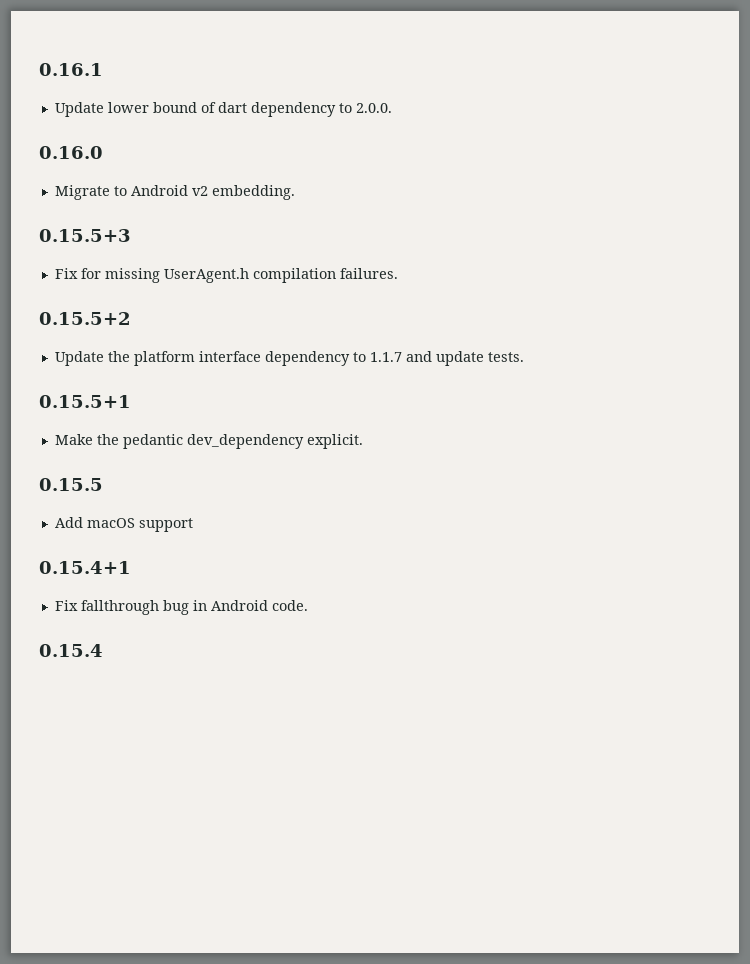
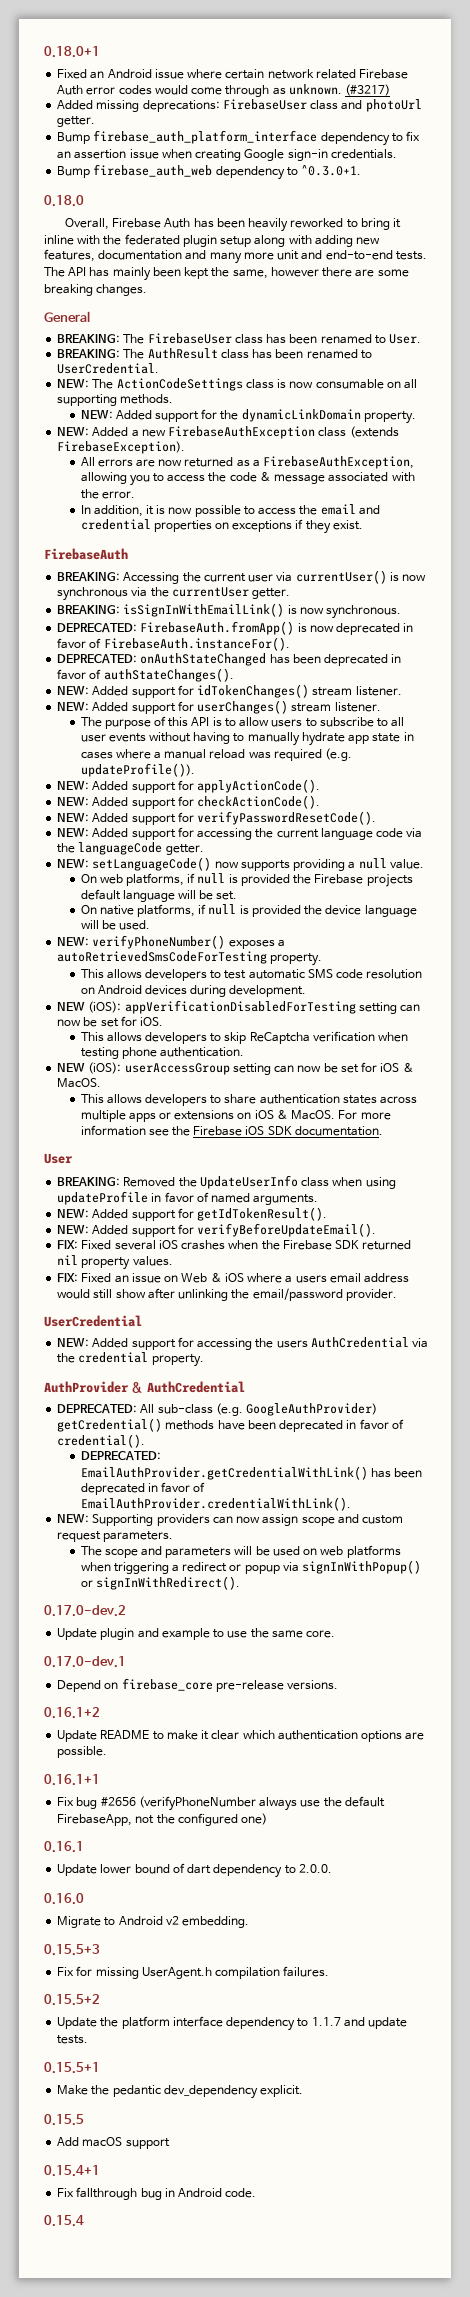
+ 0.18.0+1
+ Fixed an Android issue where certain network related Firebase Auth error codes would come through as unknown. (#3217)
+ Added missing deprecations: FirebaseUser class and photoUrl getter.
+ Bump firebase_auth_platform_interface dependency to fix an assertion issue when creating Google sign-in credentials.
+ Bump firebase_auth_web dependency to ^0.3.0+1.
+ 0.18.0
+ Overall, Firebase Auth has been heavily reworked to bring it inline with the federated plugin setup along with adding new features, documentation and many more unit and end-to-end tests. The API has mainly been kept the same, however there are some breaking changes.
+ General
+ BREAKING: The FirebaseUser class has been renamed to User.
+ BREAKING: The AuthResult class has been renamed to UserCredential.
+ NEW: The ActionCodeSettings class is now consumable on all supporting methods.
+ NEW: Added support for the dynamicLinkDomain property.
+ NEW: Added a new FirebaseAuthException class (extends FirebaseException).
+ All errors are now returned as a FirebaseAuthException, allowing you to access the code & message associated with the error.
+ In addition, it is now possible to access the email and credential properties on exceptions if they exist.
+ FirebaseAuth
+ BREAKING: Accessing the current user via currentUser() is now synchronous via the currentUser getter.
+ BREAKING: isSignInWithEmailLink() is now synchronous.
+ DEPRECATED: FirebaseAuth.fromApp() is now deprecated in favor of FirebaseAuth.instanceFor().
+ DEPRECATED: onAuthStateChanged has been deprecated in favor of authStateChanges().
+ NEW: Added support for idTokenChanges() stream listener.
+ NEW: Added support for userChanges() stream listener.
+ The purpose of this API is to allow users to subscribe to all user events without having to manually hydrate app state in cases where a manual reload was required (e.g. updateProfile()).
+ NEW: Added support for applyActionCode().
+ NEW: Added support for checkActionCode().
+ NEW: Added support for verifyPasswordResetCode().
+ NEW: Added support for accessing the current language code via the languageCode getter.
+ NEW: setLanguageCode() now supports providing a null value.
+ On web platforms, if null is provided the Firebase projects default language will be set.
+ On native platforms, if null is provided the device language will be used.
+ NEW: verifyPhoneNumber() exposes a autoRetrievedSmsCodeForTesting property.
+ This allows developers to test automatic SMS code resolution on Android devices during development.
+ NEW (iOS): appVerificationDisabledForTesting setting can now be set for iOS.
+ This allows developers to skip ReCaptcha verification when testing phone authentication.
+ NEW (iOS): userAccessGroup setting can now be set for iOS & MacOS.
+ This allows developers to share authentication states across multiple apps or extensions on iOS & MacOS. For more information see the Firebase iOS SDK documentation.
+ User
+ BREAKING: Removed the UpdateUserInfo class when using updateProfile in favor of named arguments.
+ NEW: Added support for getIdTokenResult().
+ NEW: Added support for verifyBeforeUpdateEmail().
+ FIX: Fixed several iOS crashes when the Firebase SDK returned nil property values.
+ FIX: Fixed an issue on Web & iOS where a users email address would still show after unlinking the email/password provider.
+ UserCredential
+ NEW: Added support for accessing the users AuthCredential via the credential property.
+ AuthProvider & AuthCredential
+ DEPRECATED: All sub-class (e.g. GoogleAuthProvider) getCredential() methods have been deprecated in favor of credential().
+ DEPRECATED: EmailAuthProvider.getCredentialWithLink() has been deprecated in favor of EmailAuthProvider.credentialWithLink().
+ NEW: Supporting providers can now assign scope and custom request parameters.
+ The scope and parameters will be used on web platforms when triggering a redirect or popup via signInWithPopup() or signInWithRedirect().
+ 0.17.0-dev.2
+ Update plugin and example to use the same core.
+ 0.17.0-dev.1
+ Depend on firebase_core pre-release versions.
+ 0.16.1+2
+ Update README to make it clear which authentication options are possible.
+ 0.16.1+1
+ Fix bug #2656 (verifyPhoneNumber always use the default FirebaseApp, not the configured one)

